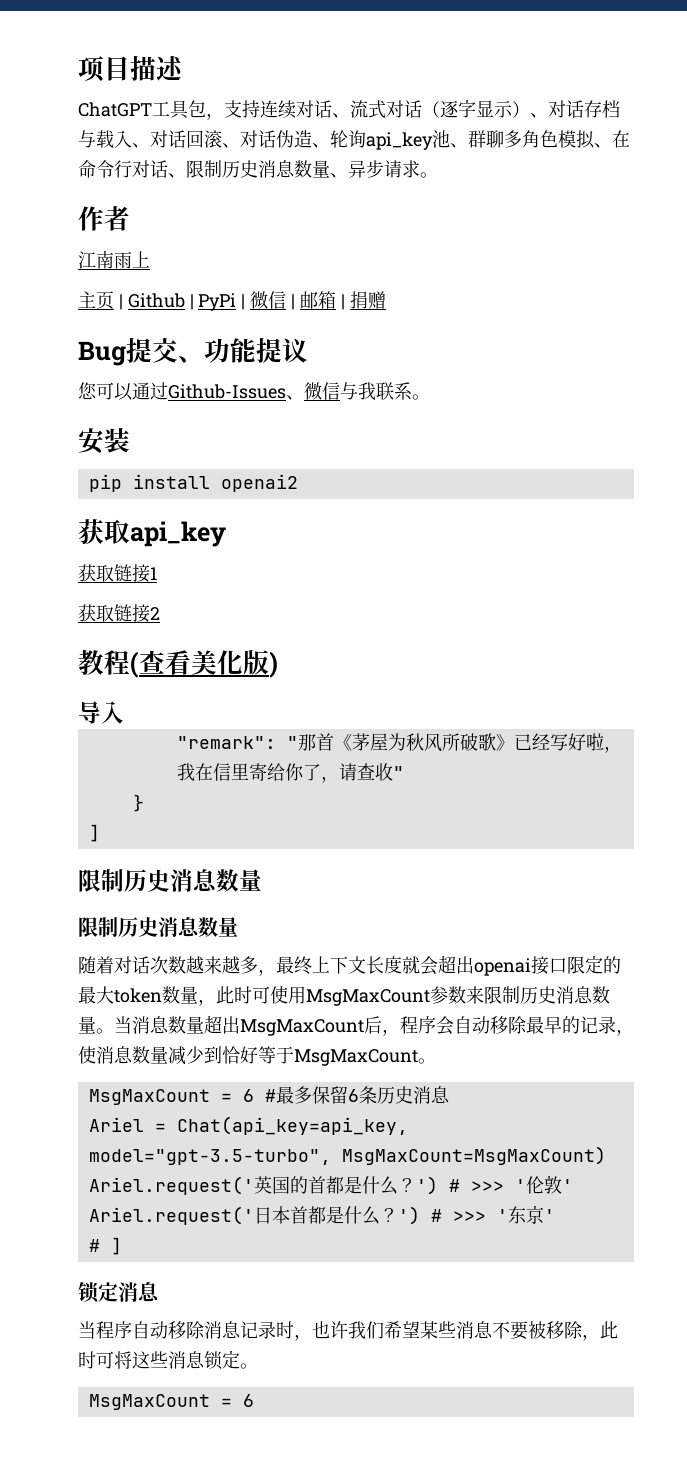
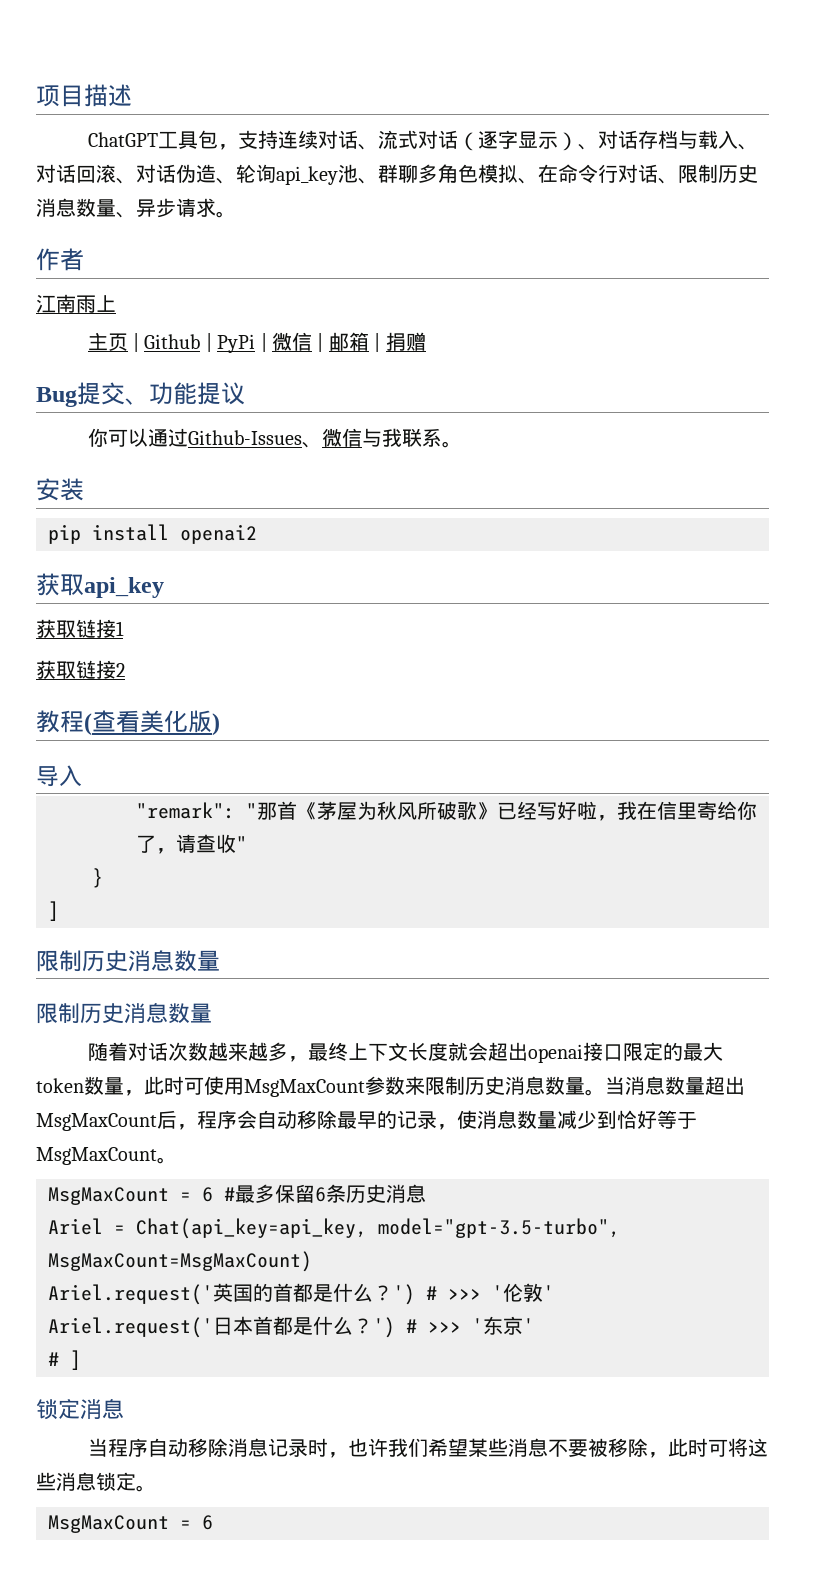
- 您可以通过Github-Issues、微信与我联系。
+ 你可以通过Github-Issues、微信与我联系。

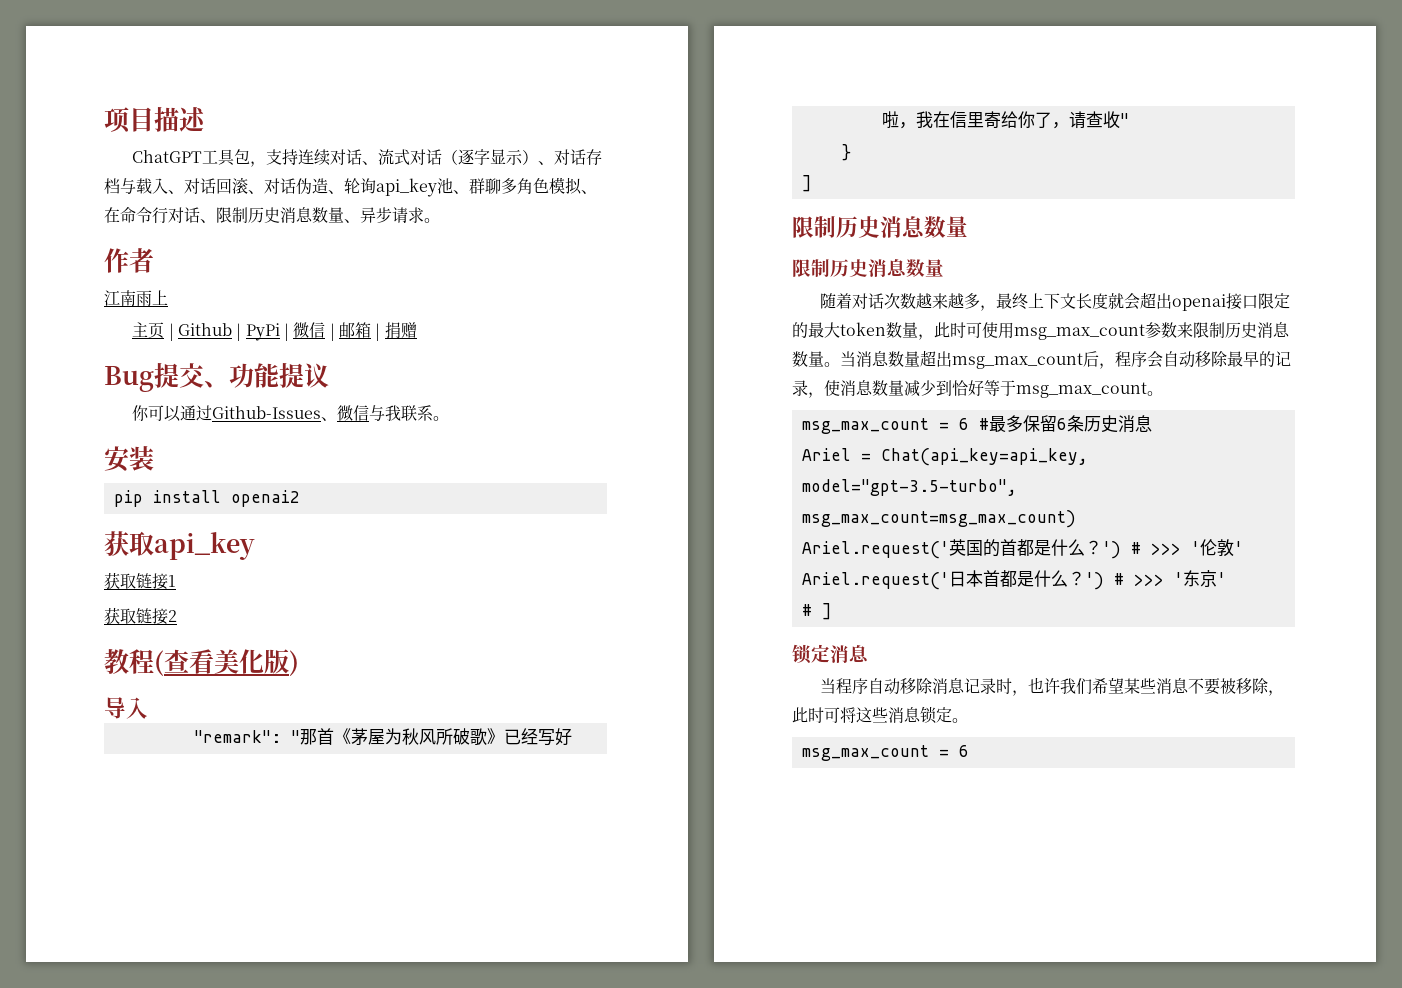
- 随着对话次数越来越多，最终上下文长度就会超出openai接口限定的最大token数量，此时可使用MsgMaxCount参数来限制历史消息数量。
+ 随着对话次数越来越多，最终上下文长度就会超出openai接口限定的最大token数量，此时可使用msg_max_count参数来限制历史消息数量。
- 当消息数量超出MsgMaxCount后，程序会自动移除最早的记录，使消息数量减少到恰好等于MsgMaxCount。
- MsgMaxCount = 6 #最多保留6条历史消息
+ 当消息数量超出msg_max_count后，程序会自动移除最早的记录，使消息数量减少到恰好等于msg_max_count。
+ msg_max_count = 6 #最多保留6条历史消息
- Ariel = Chat(api_key=api_key, model="gpt-3.5-turbo", MsgMaxCount=MsgMaxCount)
+ Ariel = Chat(api_key=api_key, model="gpt-3.5-turbo", msg_max_count=msg_max_count)
  当程序自动移除消息记录时，也许我们希望某些消息不要被移除，此时可将这些消息锁定。
- MsgMaxCount = 6
+ msg_max_count = 6

